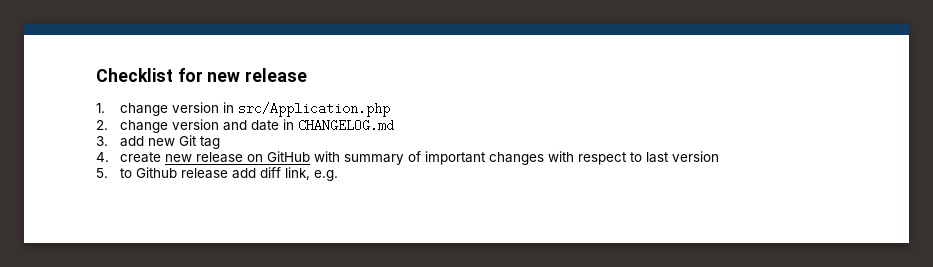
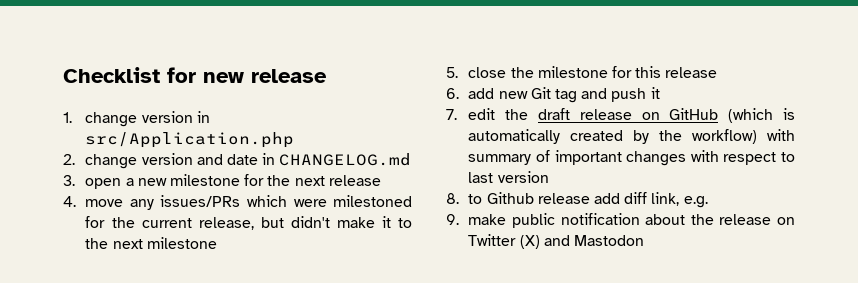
- 3. add new Git tag
- 4. create new release on GitHub with summary of important changes with respect to last version
+ 3. open a new milestone for the next release
+ 4. move any issues/PRs which were milestoned for the current release, but didn't make it to the next milestone
+ 5. close the milestone for this release
+ 6. add new Git tag and push it
+ 7. edit the draft release on GitHub (which is automatically created by the workflow) with summary of important changes with respect to last version
- 5. to Github release add diff link, e.g.
+ 8. to Github release add diff link, e.g.
+ 9. make public notification about the release on Twitter (X) and Mastodon

